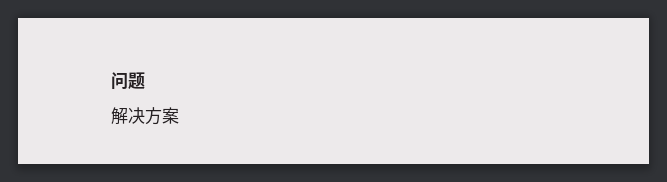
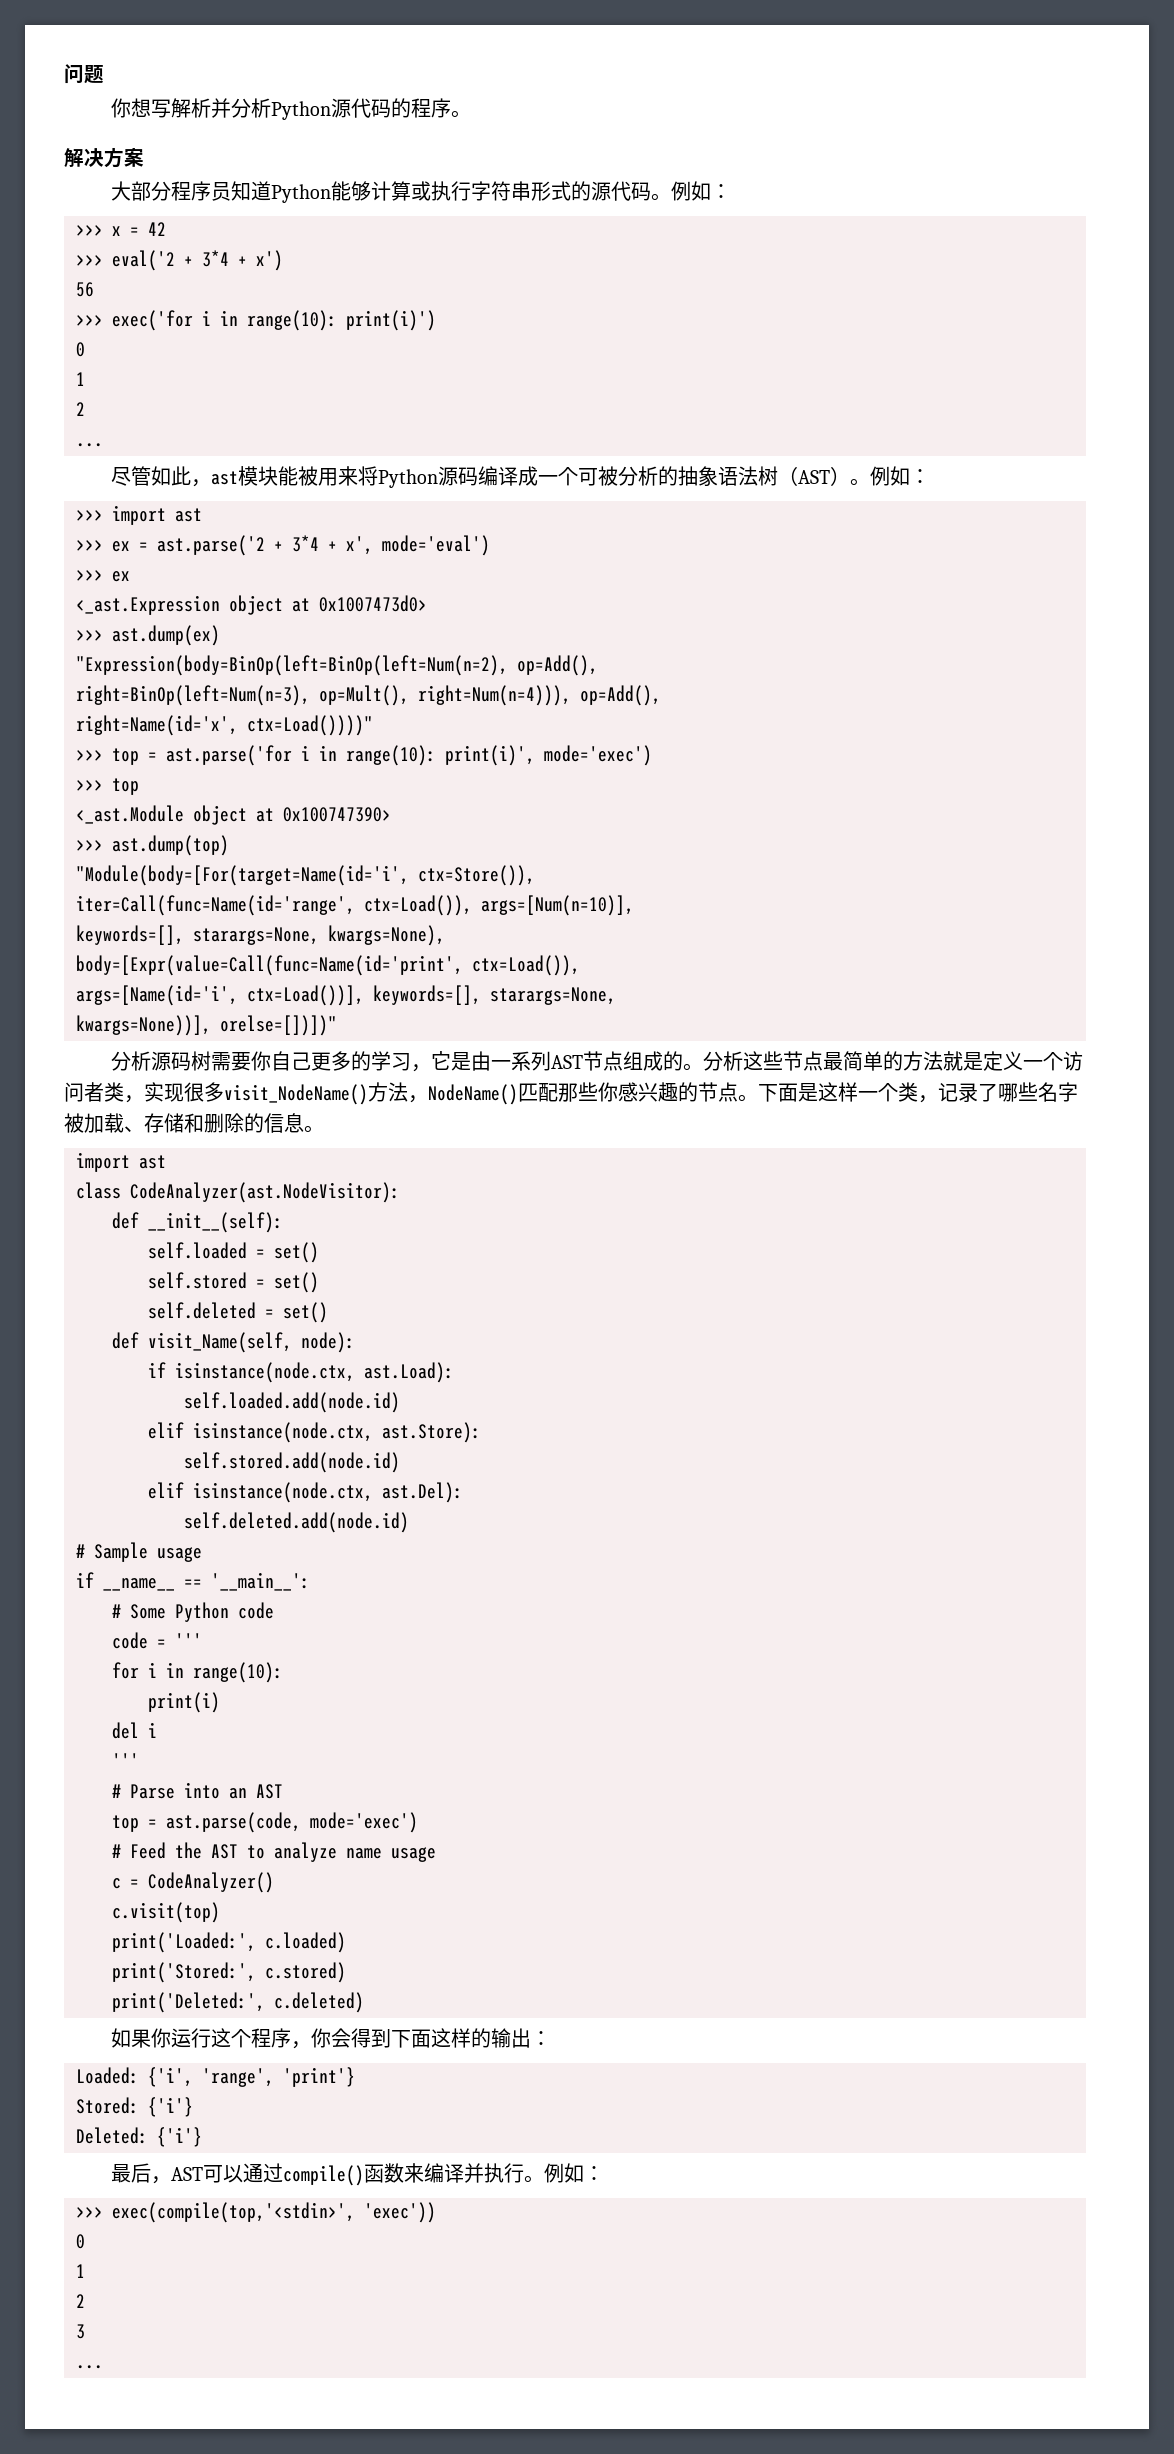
+ 你想写解析并分析Python源代码的程序。
  解决方案
+ 大部分程序员知道Python能够计算或执行字符串形式的源代码。例如：
+ >>> x = 42
+ >>> eval('2 + 3*4 + x')
+ 56
+ >>> exec('for i in range(10): print(i)')
+ 0
+ 1
+ 2
+ ...
+ 尽管如此，ast模块能被用来将Python源码编译成一个可被分析的抽象语法树（AST）。例如：
+ >>> import ast
+ >>> ex = ast.parse('2 + 3*4 + x', mode='eval')
+ >>> ex
+ <_ast.Expression object at 0x1007473d0>
+ >>> ast.dump(ex)
+ "Expression(body=BinOp(left=BinOp(left=Num(n=2), op=Add(),
+ right=BinOp(left=Num(n=3), op=Mult(), right=Num(n=4))), op=Add(),
+ right=Name(id='x', ctx=Load())))"
+ >>> top = ast.parse('for i in range(10): print(i)', mode='exec')
+ >>> top
+ <_ast.Module object at 0x100747390>
+ >>> ast.dump(top)
+ "Module(body=[For(target=Name(id='i', ctx=Store()),
+ iter=Call(func=Name(id='range', ctx=Load()), args=[Num(n=10)],
+ keywords=[], starargs=None, kwargs=None),
+ body=[Expr(value=Call(func=Name(id='print', ctx=Load()),
+ args=[Name(id='i', ctx=Load())], keywords=[], starargs=None,
+ kwargs=None))], orelse=[])])"
+ 分析源码树需要你自己更多的学习，它是由一系列AST节点组成的。分析这些节点最简单的方法就是定义一个访问者类，实现很多visit_NodeName()方法，NodeName()匹配那些你感兴趣的节点。下面是这样一个类，记录了哪些名字被加载、存储和删除的信息。
+ import ast
+ class CodeAnalyzer(ast.NodeVisitor):
+ def __init__(self):
+ self.loaded = set()
+ self.stored = set()
+ self.deleted = set()
+ def visit_Name(self, node):
+ if isinstance(node.ctx, ast.Load):
+ self.loaded.add(node.id)
+ elif isinstance(node.ctx, ast.Store):
+ self.stored.add(node.id)
+ elif isinstance(node.ctx, ast.Del):
+ self.deleted.add(node.id)
+ # Sample usage
+ if __name__ == '__main__':
+ # Some Python code
+ code = '''
+ for i in range(10):
+ print(i)
+ del i
+ '''
+ # Parse into an AST
+ top = ast.parse(code, mode='exec')
+ # Feed the AST to analyze name usage
+ c = CodeAnalyzer()
+ c.visit(top)
+ print('Loaded:', c.loaded)
+ print('Stored:', c.stored)
+ print('Deleted:', c.deleted)
+ 如果你运行这个程序，你会得到下面这样的输出：
+ Loaded: {'i', 'range', 'print'}
+ Stored: {'i'}
+ Deleted: {'i'}
+ 最后，AST可以通过compile()函数来编译并执行。例如：
+ >>> exec(compile(top,'<stdin>', 'exec'))
+ 0
+ 1
+ 2
+ 3
+ ...

